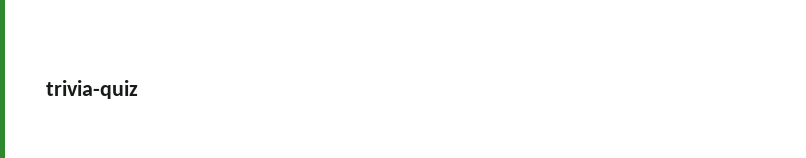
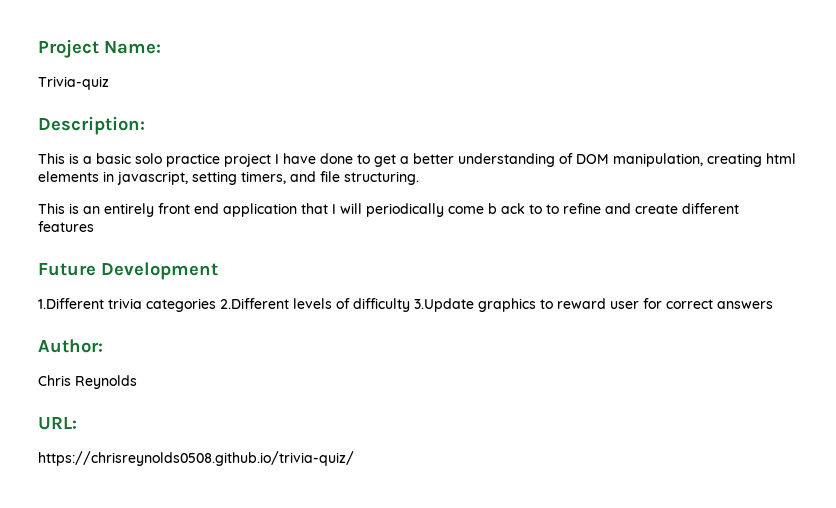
- trivia-quiz
+ Project Name:
+ Trivia-quiz
+ Description:
+ This is a basic solo practice project I have done to get a better understanding of DOM manipulation, creating html elements in javascript, setting timers, and file structuring.
+ This is an entirely front end application that I will periodically come b ack to to refine and create different features
+ Future Development
+ 1.Different trivia categories 2.Different levels of difficulty 3.Update graphics to reward user for correct answers
+ Author:
+ Chris Reynolds
+ URL:
+ https://chrisreynolds0508.github.io/trivia-quiz/

